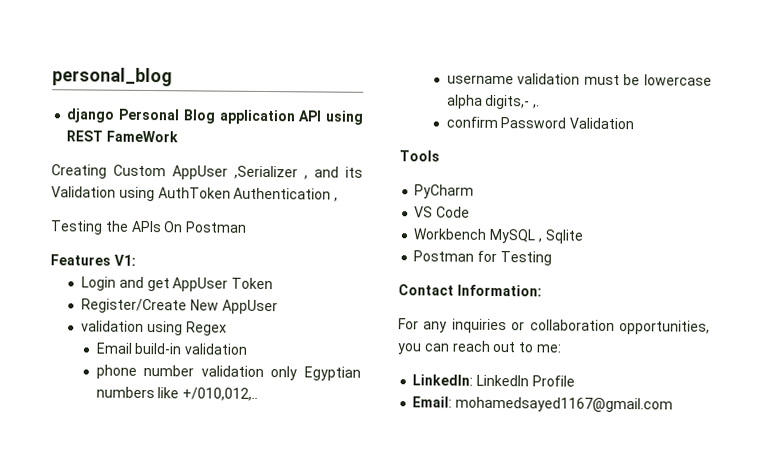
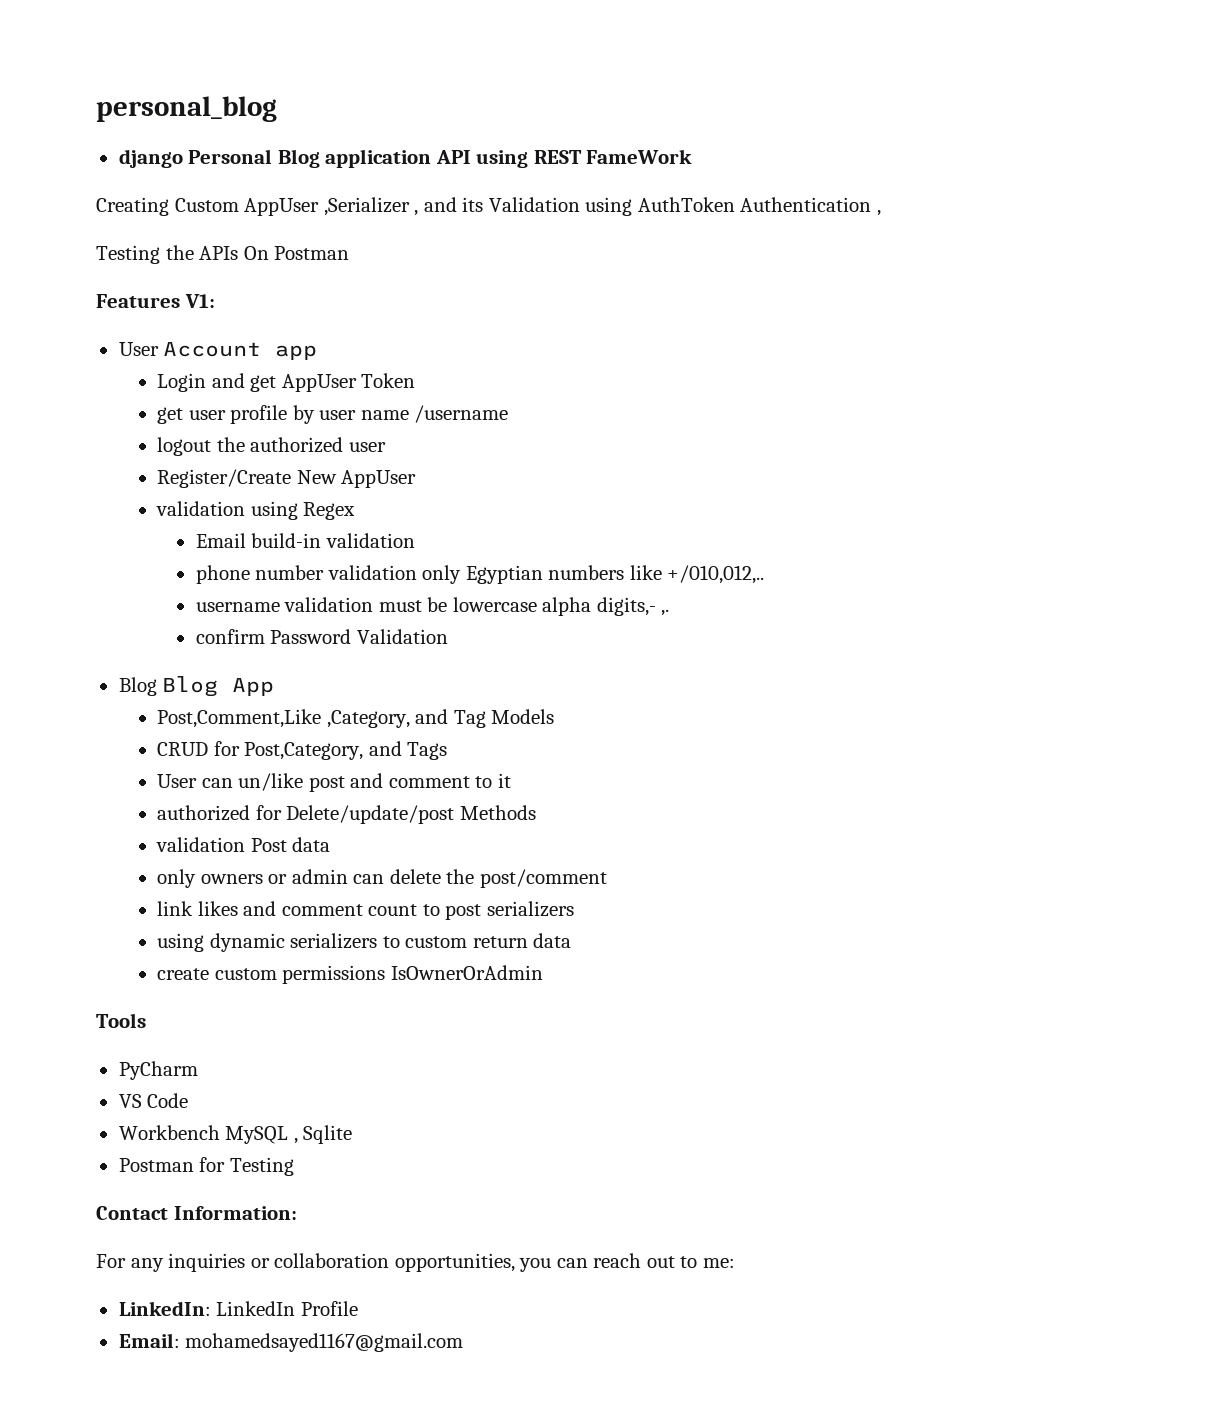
+ User Account app
+ get user profile by user name /username
+ logout the authorized user
+ Blog Blog App
+ Post,Comment,Like ,Category, and Tag Models
+ CRUD for Post,Category, and Tags
+ User can un/like post and comment to it
+ authorized for Delete/update/post Methods
+ validation Post data
+ only owners or admin can delete the post/comment
+ link likes and comment count to post serializers
+ using dynamic serializers to custom return data
+ create custom permissions IsOwnerOrAdmin

